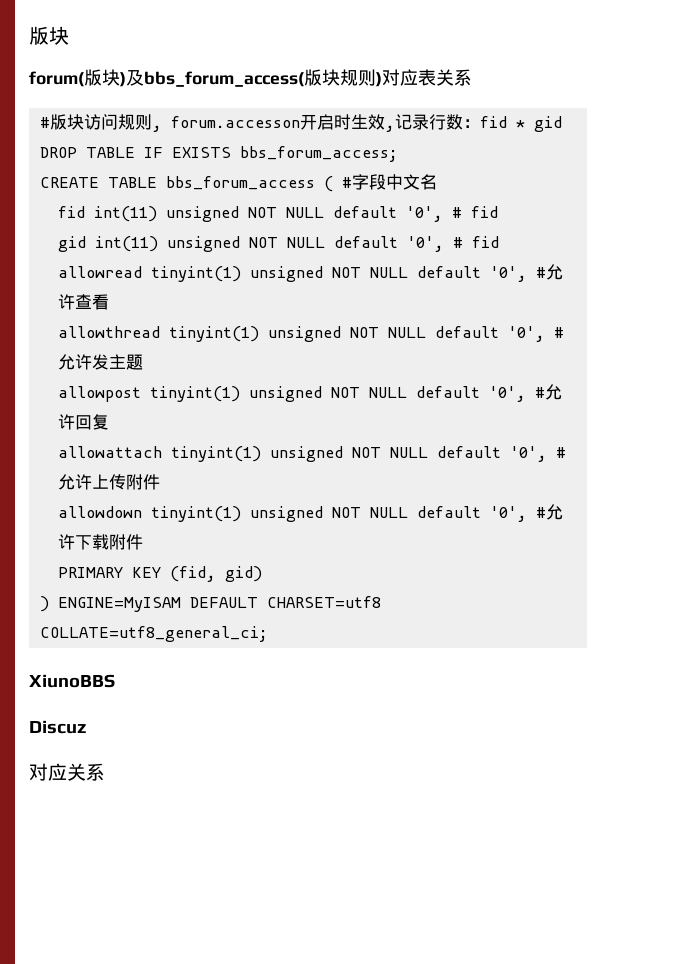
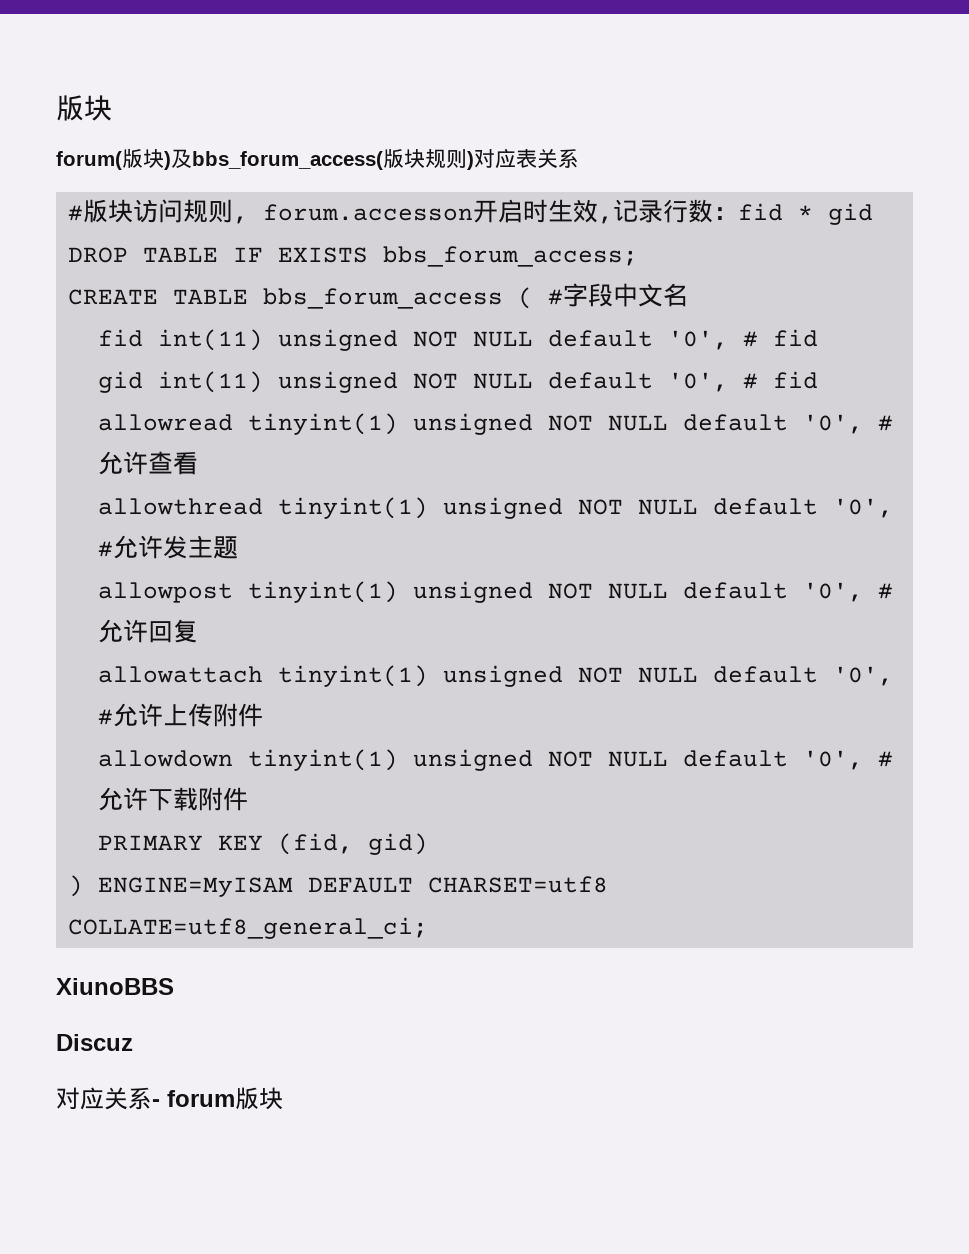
- 对应关系
+ 对应关系- forum版块

